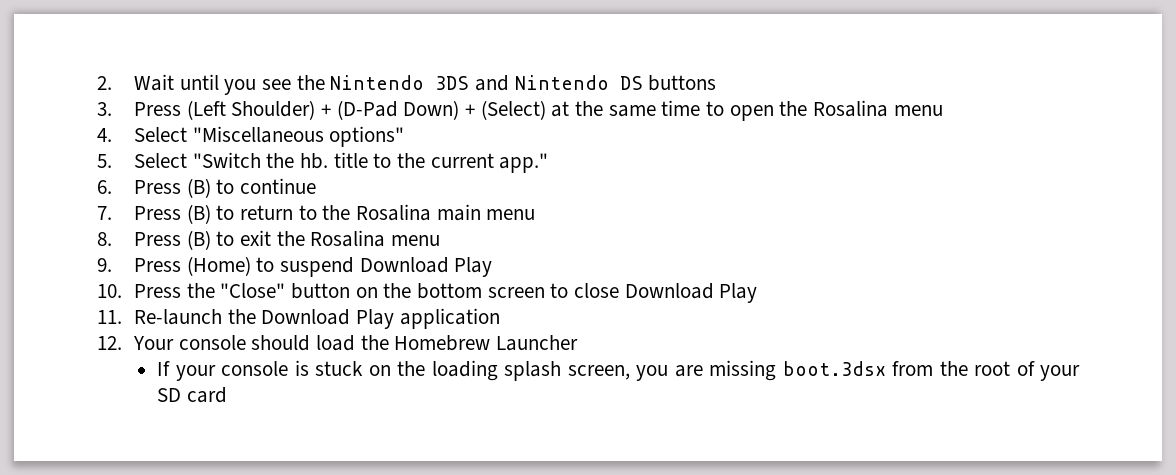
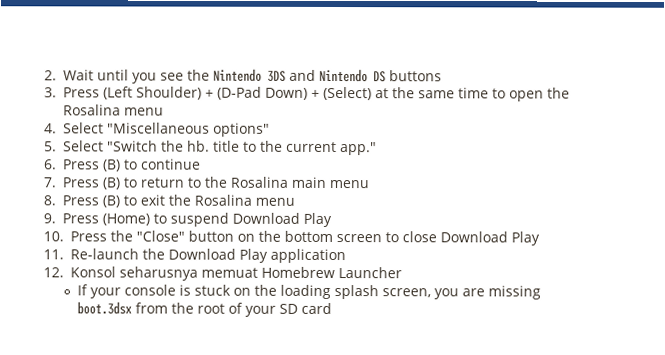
- 12. Your console should load the Homebrew Launcher
+ 12. Konsol seharusnya memuat Homebrew Launcher

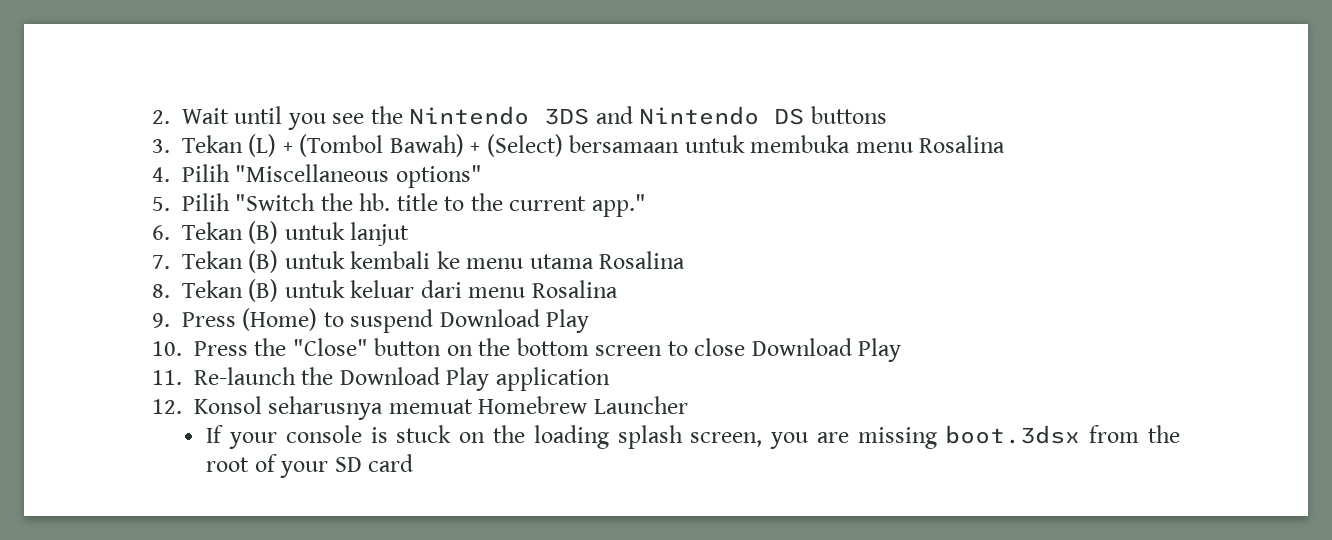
- 3. Press (Left Shoulder) + (D-Pad Down) + (Select) at the same time to open the Rosalina menu
+ 3. Tekan (L) + (Tombol Bawah) + (Select) bersamaan untuk membuka menu Rosalina
- 4. Select "Miscellaneous options"
+ 4. Pilih "Miscellaneous options"
- 5. Select "Switch the hb. title to the current app."
+ 5. Pilih "Switch the hb. title to the current app."
- 6. Press (B) to continue
- 7. Press (B) to return to the Rosalina main menu
+ 6. Tekan (B) untuk lanjut
+ 7. Tekan (B) untuk kembali ke menu utama Rosalina
- 8. Press (B) to exit the Rosalina menu
+ 8. Tekan (B) untuk keluar dari menu Rosalina

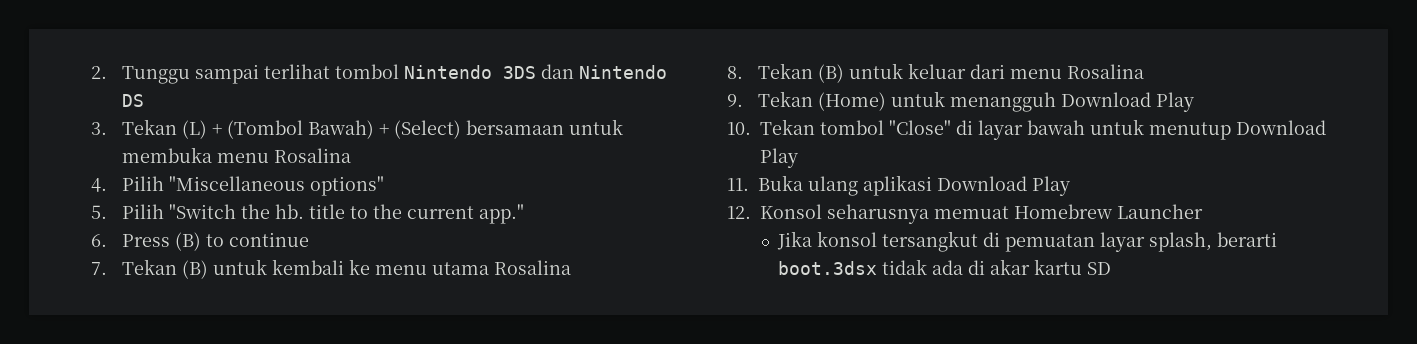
- 2. Wait until you see the Nintendo 3DS and Nintendo DS buttons
+ 2. Tunggu sampai terlihat tombol Nintendo 3DS dan Nintendo DS
- 6. Tekan (B) untuk lanjut
+ 6. Press (B) to continue
- 9. Press (Home) to suspend Download Play
+ 9. Tekan (Home) untuk menangguh Download Play
- 10. Press the "Close" button on the bottom screen to close Download Play
+ 10. Tekan tombol "Close" di layar bawah untuk menutup Download Play
- 11. Re-launch the Download Play application
+ 11. Buka ulang aplikasi Download Play
- If your console is stuck on the loading splash screen, you are missing boot.3dsx from the root of your SD card
+ Jika konsol tersangkut di pemuatan layar splash, berarti boot.3dsx tidak ada di akar kartu SD

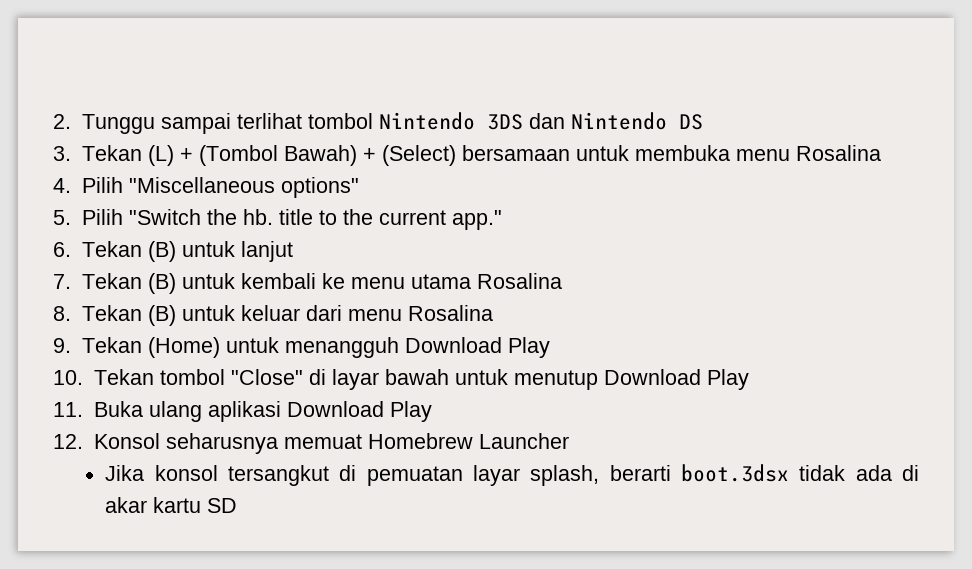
- 6. Press (B) to continue
+ 6. Tekan (B) untuk lanjut

